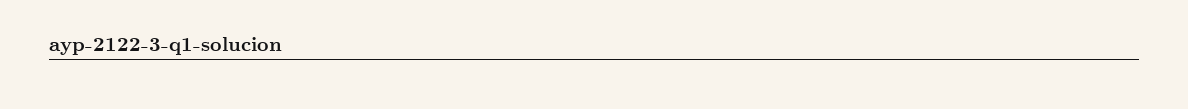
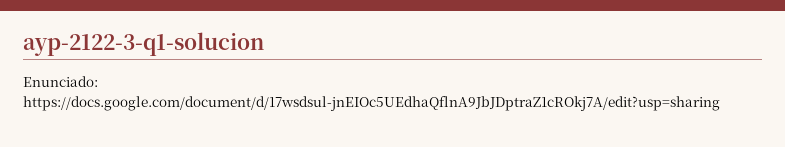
+ Enunciado: https://docs.google.com/document/d/17wsdsul-jnEIOc5UEdhaQflnA9JbJDptraZ1cROkj7A/edit?usp=sharing

